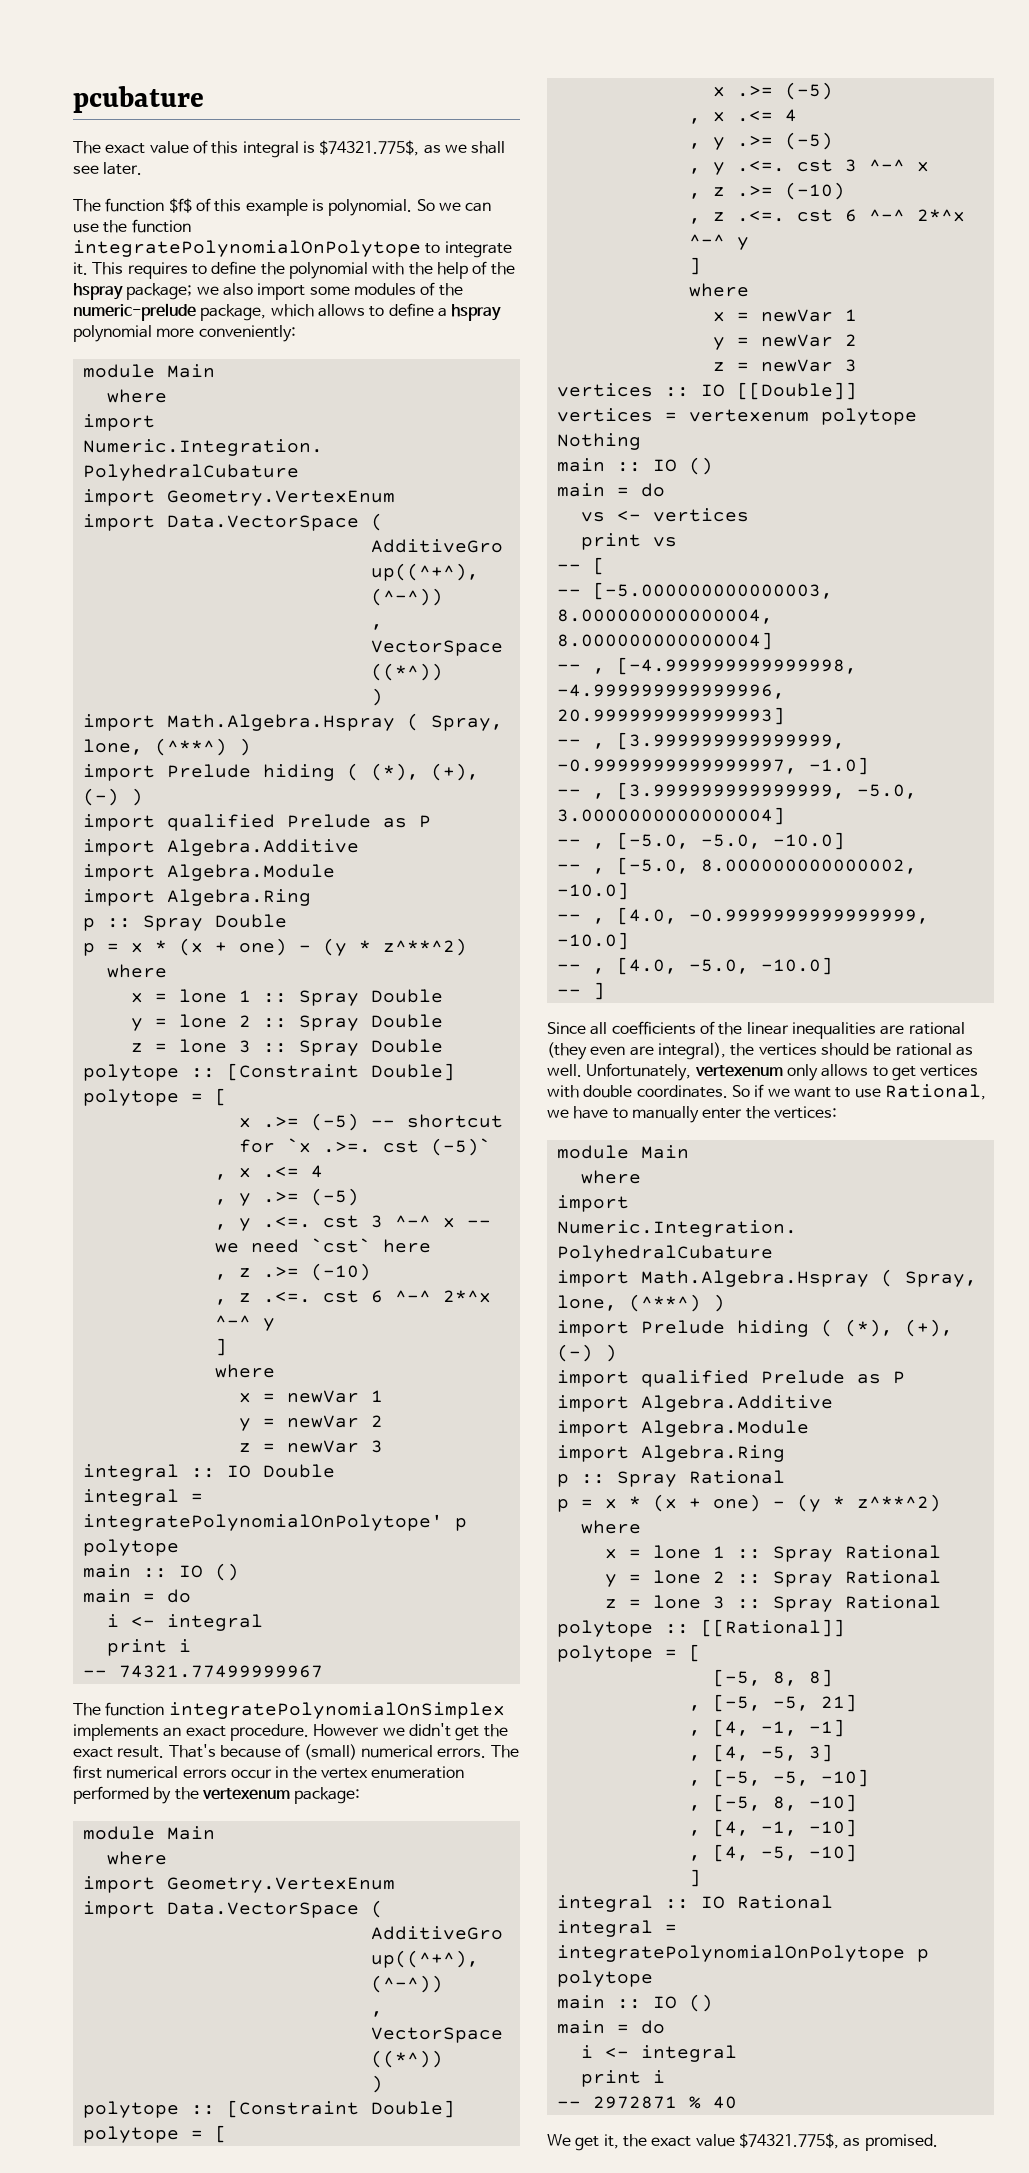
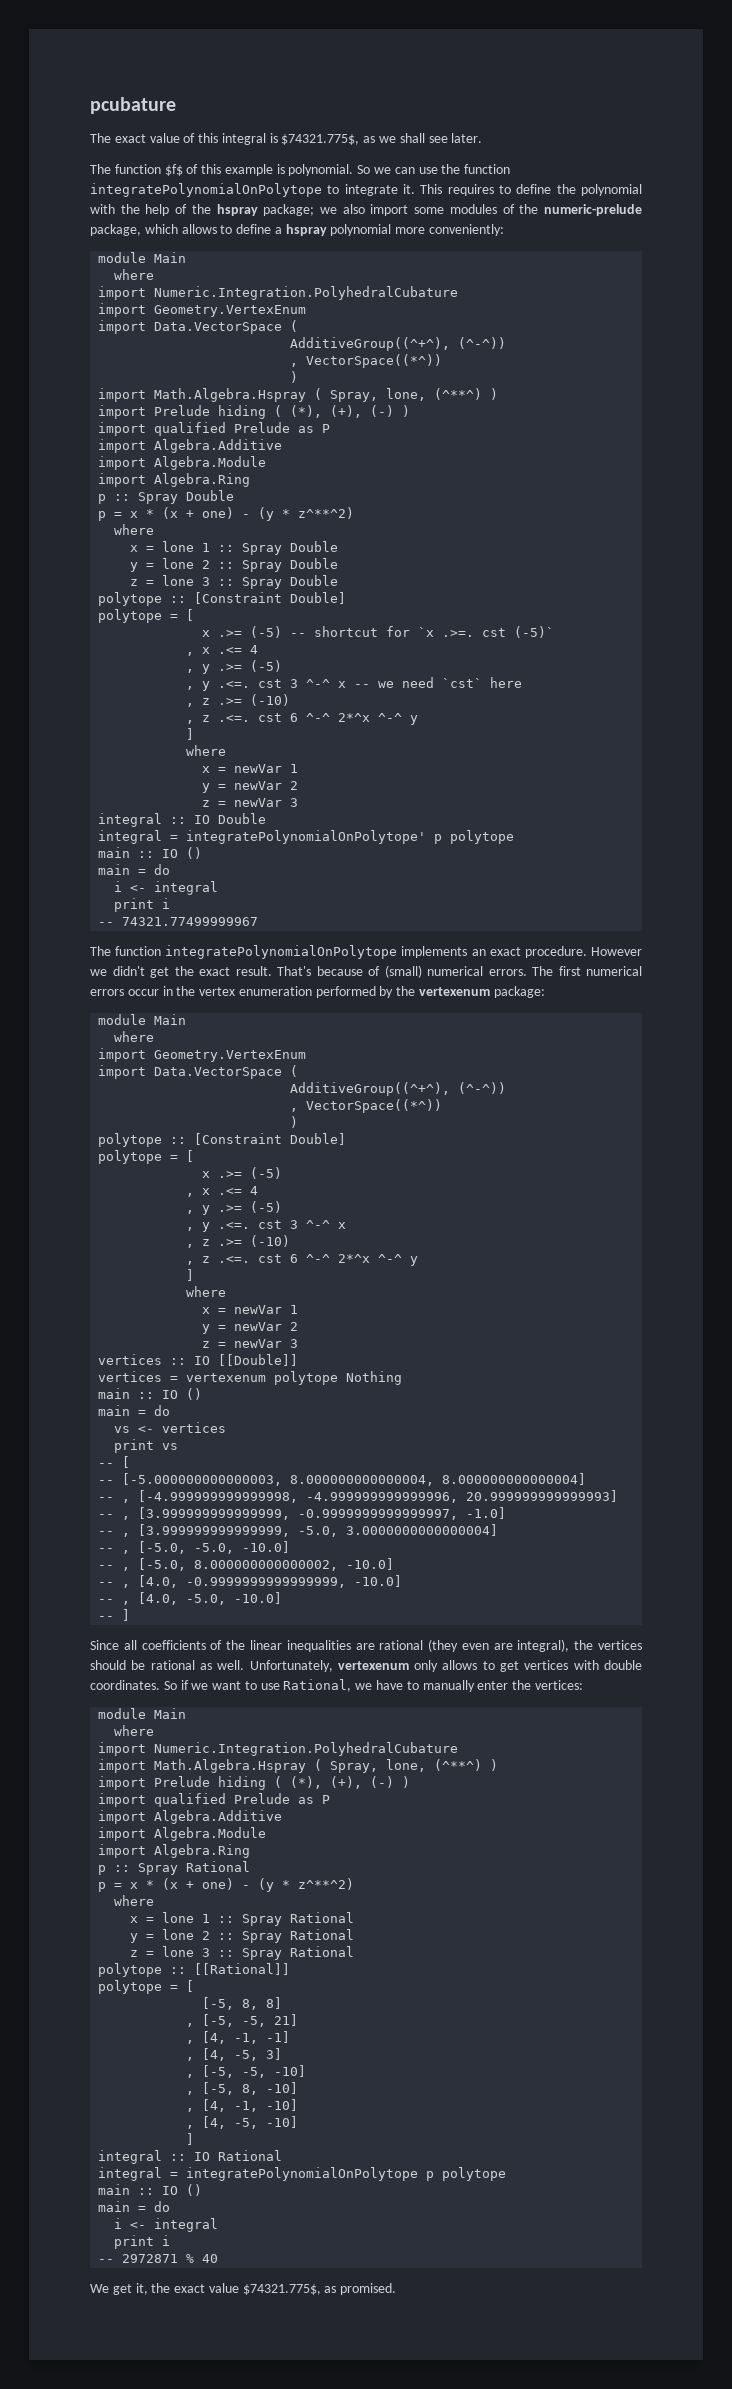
- The function integratePolynomialOnSimplex implements an exact procedure.
+ The function integratePolynomialOnPolytope implements an exact procedure.

